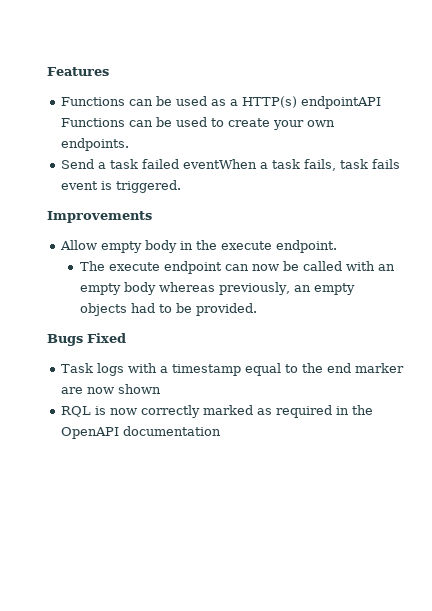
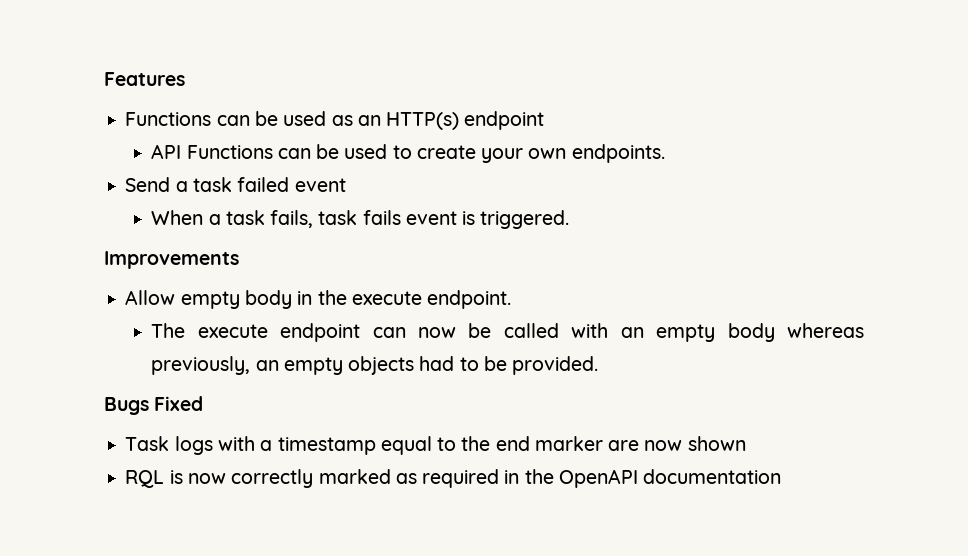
- Functions can be used as a HTTP(s) endpointAPI Functions can be used to create your own endpoints.
+ Functions can be used as an HTTP(s) endpoint
+ API Functions can be used to create your own endpoints.
- Send a task failed eventWhen a task fails, task fails event is triggered.
+ Send a task failed event
+ When a task fails, task fails event is triggered.

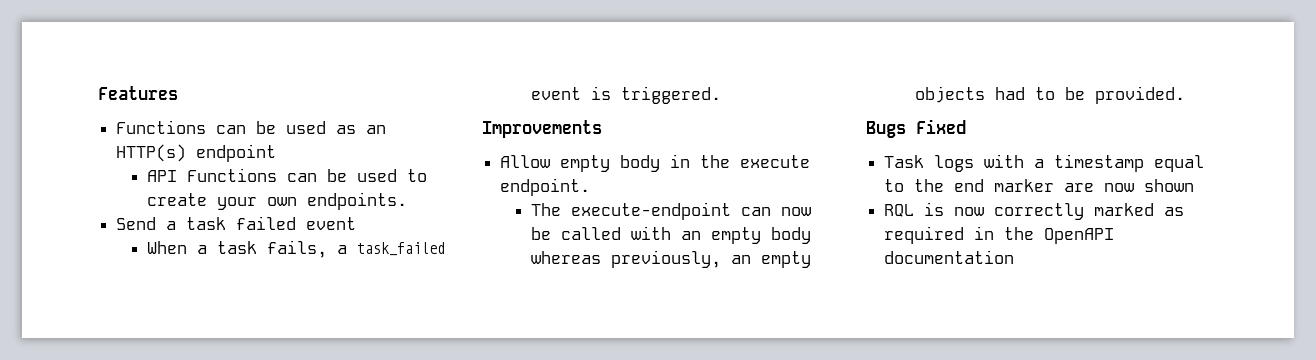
- When a task fails, task fails event is triggered.
+ When a task fails, a task_failed event is triggered.
- The execute endpoint can now be called with an empty body whereas previously, an empty objects had to be provided.
+ The execute-endpoint can now be called with an empty body whereas previously, an empty objects had to be provided.

